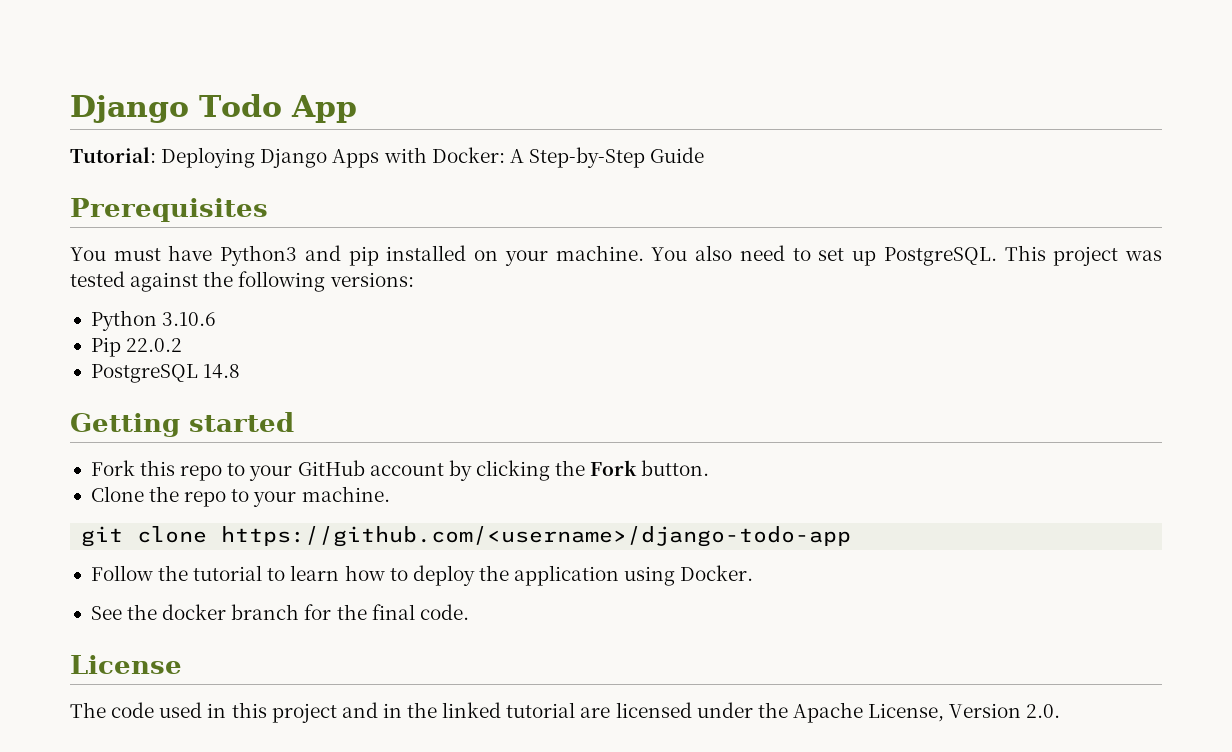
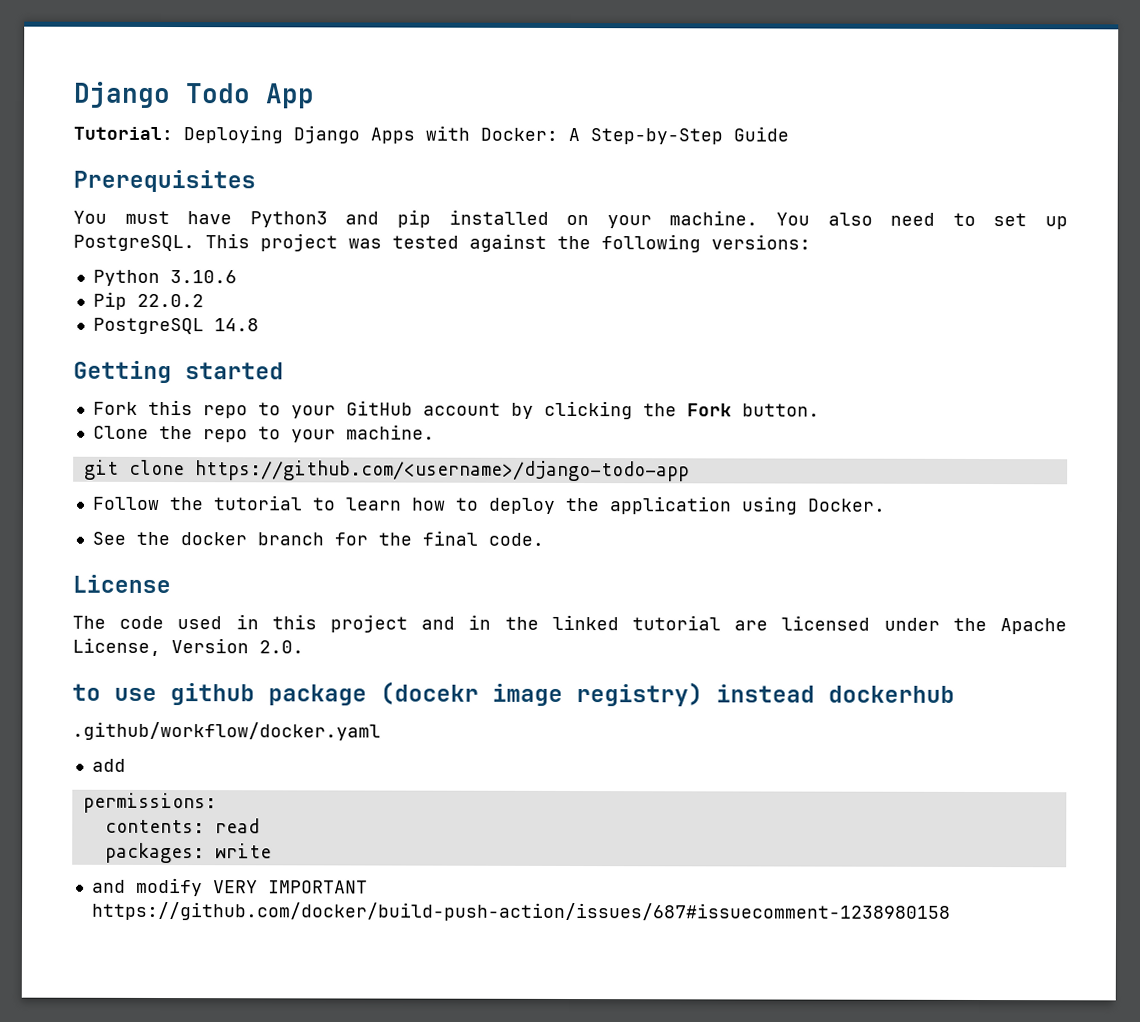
+ to use github package (docekr image registry) instead dockerhub
+ .github/workflow/docker.yaml
+ add
+ permissions:
+ contents: read
+ packages: write
+ and modify VERY IMPORTANT https://github.com/docker/build-push-action/issues/687#issuecomment-1238980158

